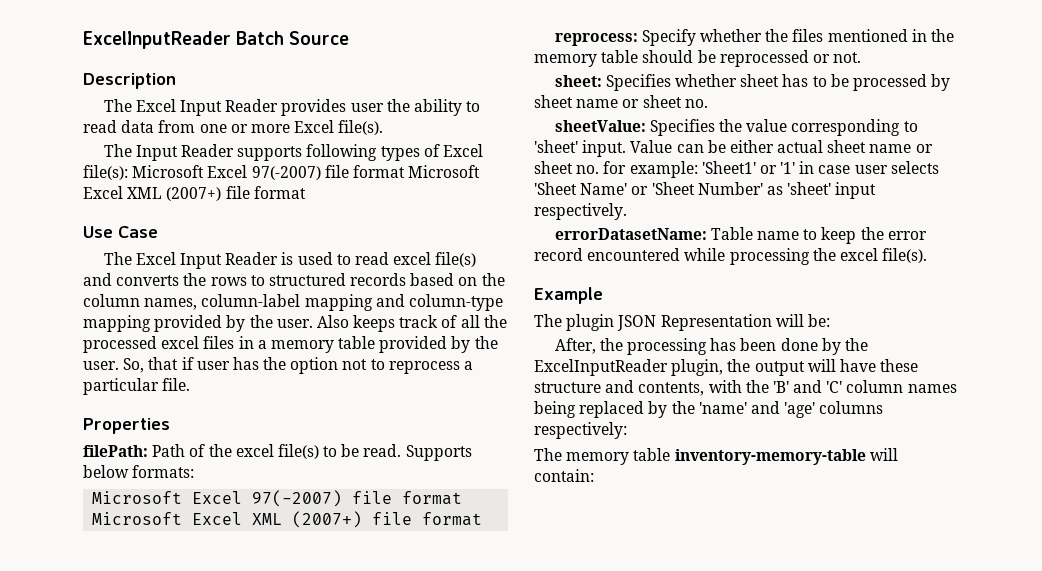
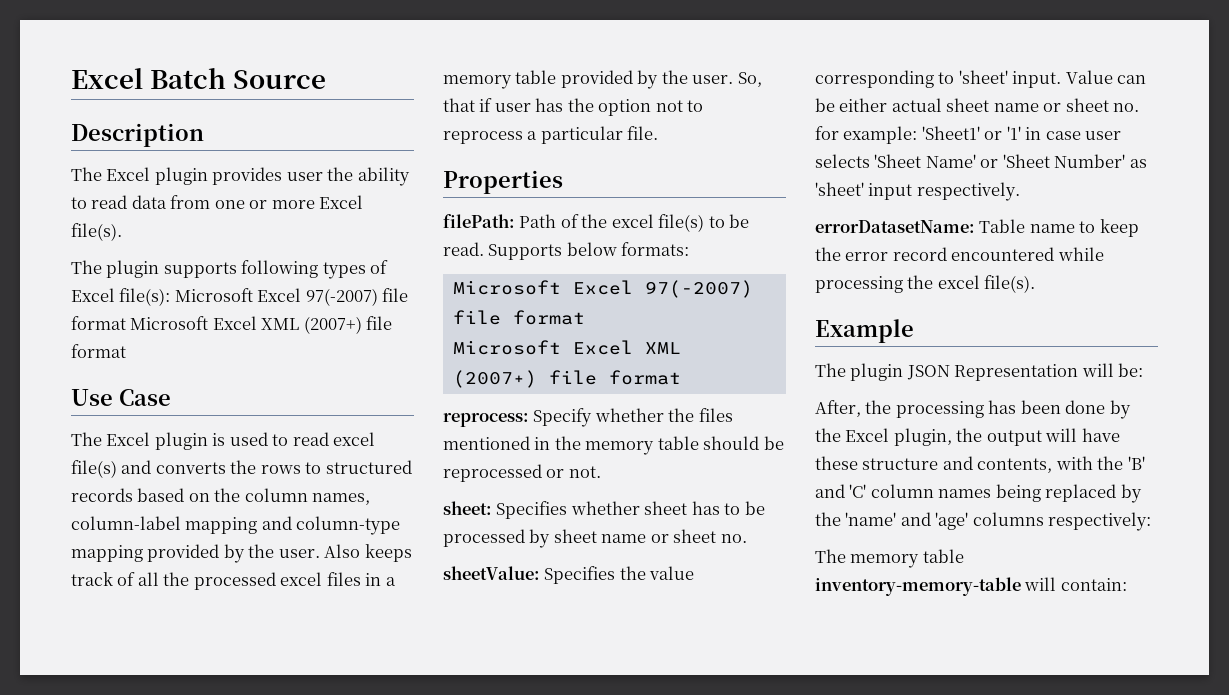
- ExcelInputReader Batch Source
+ Excel Batch Source
- The Excel Input Reader provides user the ability to read data from one or more Excel file(s).
+ The Excel plugin provides user the ability to read data from one or more Excel file(s).
- The Input Reader supports following types of Excel file(s): Microsoft Excel 97(-2007) file format Microsoft Excel XML (2007+) file format
+ The plugin supports following types of Excel file(s): Microsoft Excel 97(-2007) file format Microsoft Excel XML (2007+) file format
- The Excel Input Reader is used to read excel file(s) and converts the rows to structured records based on the column names, column-label mapping and column-type mapping provided by the user.
+ The Excel plugin is used to read excel file(s) and converts the rows to structured records based on the column names, column-label mapping and column-type mapping provided by the user.
- After, the processing has been done by the ExcelInputReader plugin, the output will have these structure and contents, with the 'B' and 'C' column names being replaced by the 'name' and 'age' columns respectively:
+ After, the processing has been done by the Excel plugin, the output will have these structure and contents, with the 'B' and 'C' column names being replaced by the 'name' and 'age' columns respectively:

